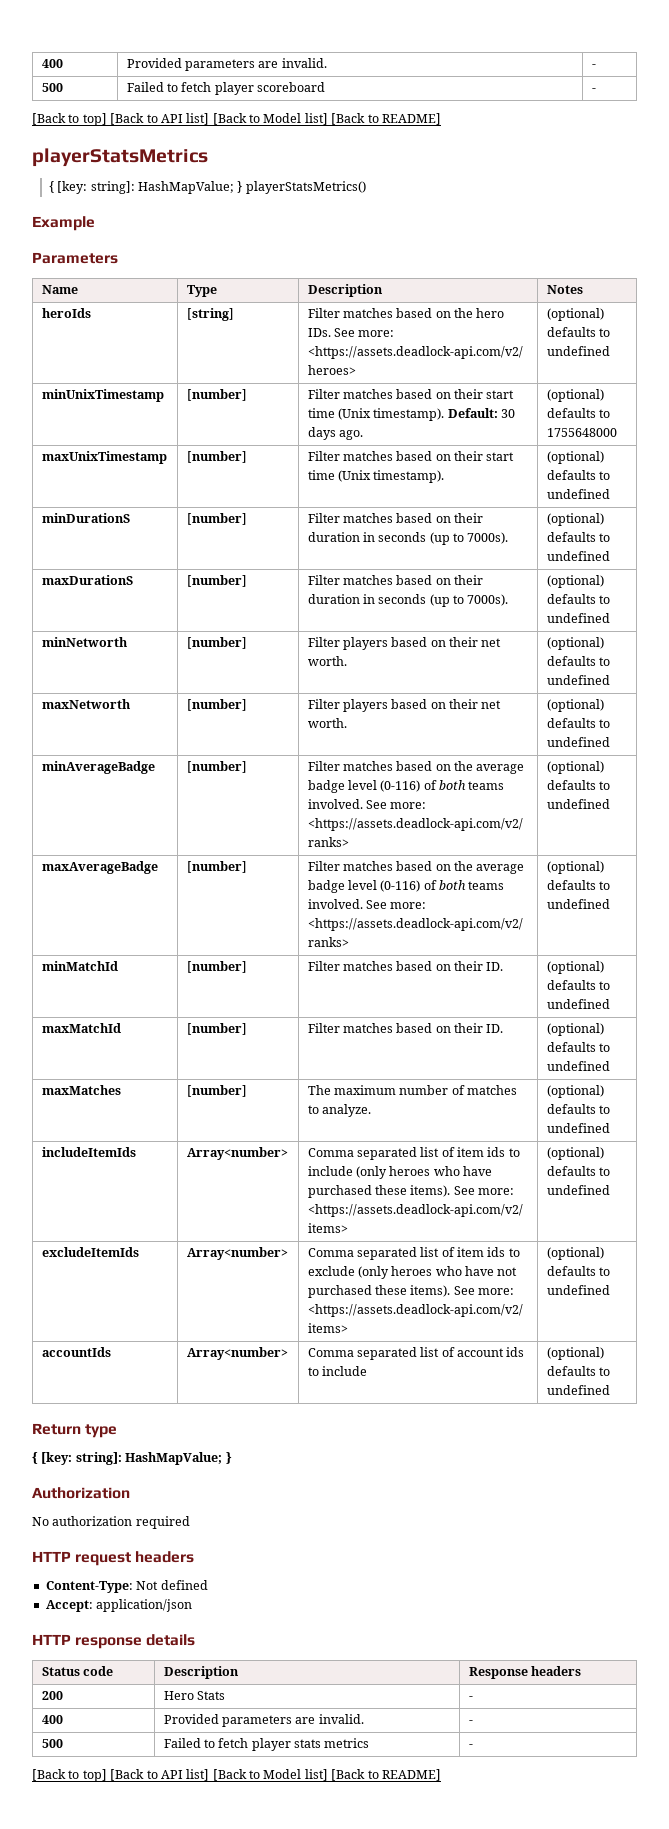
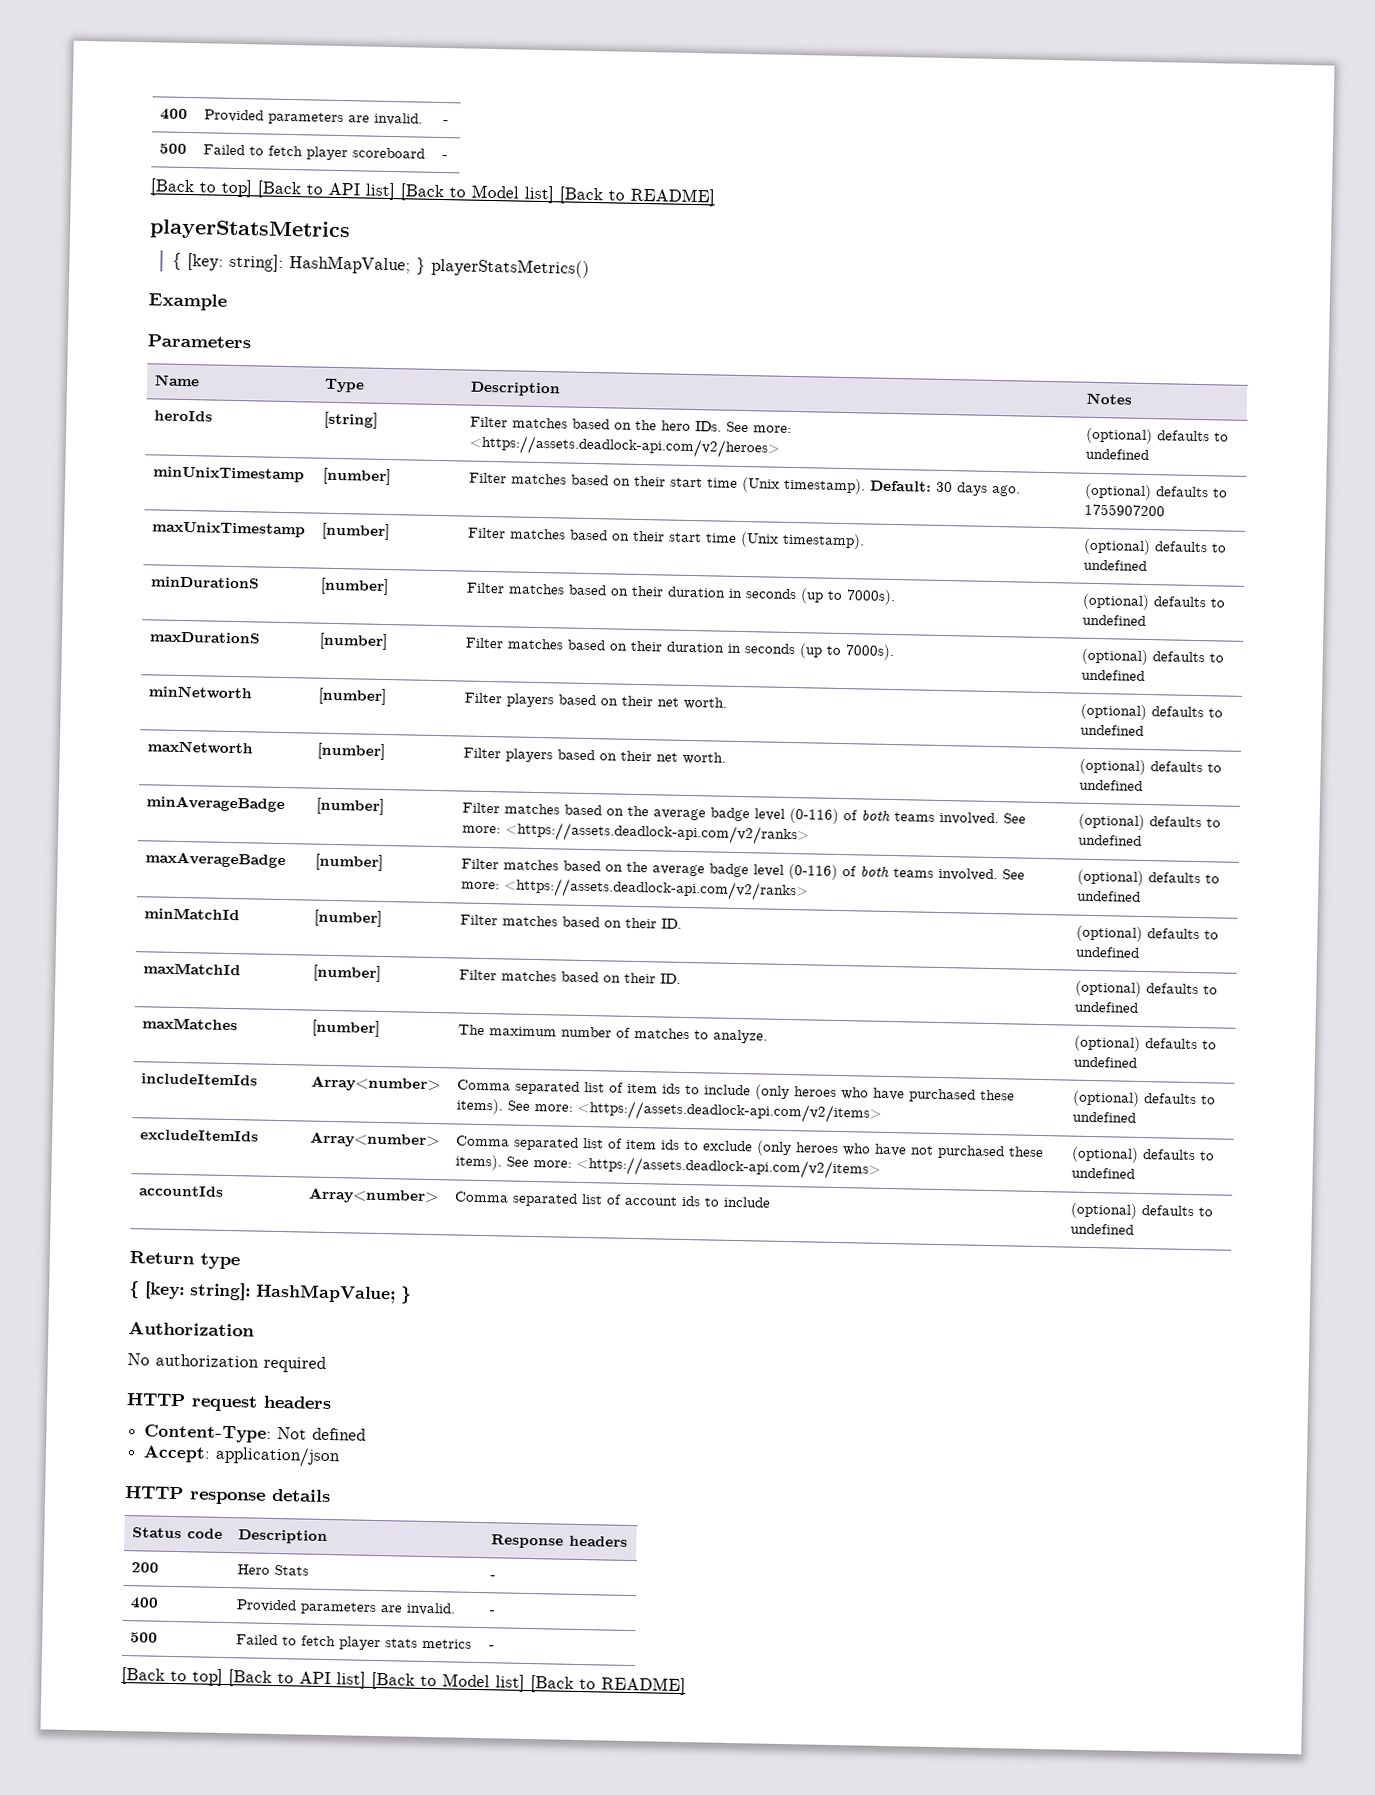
- minUnixTimestamp | [number] | Filter matches based on their start time (Unix timestamp). Default: 30 days ago. | (optional) defaults to 1755648000
+ minUnixTimestamp | [number] | Filter matches based on their start time (Unix timestamp). Default: 30 days ago. | (optional) defaults to 1755907200

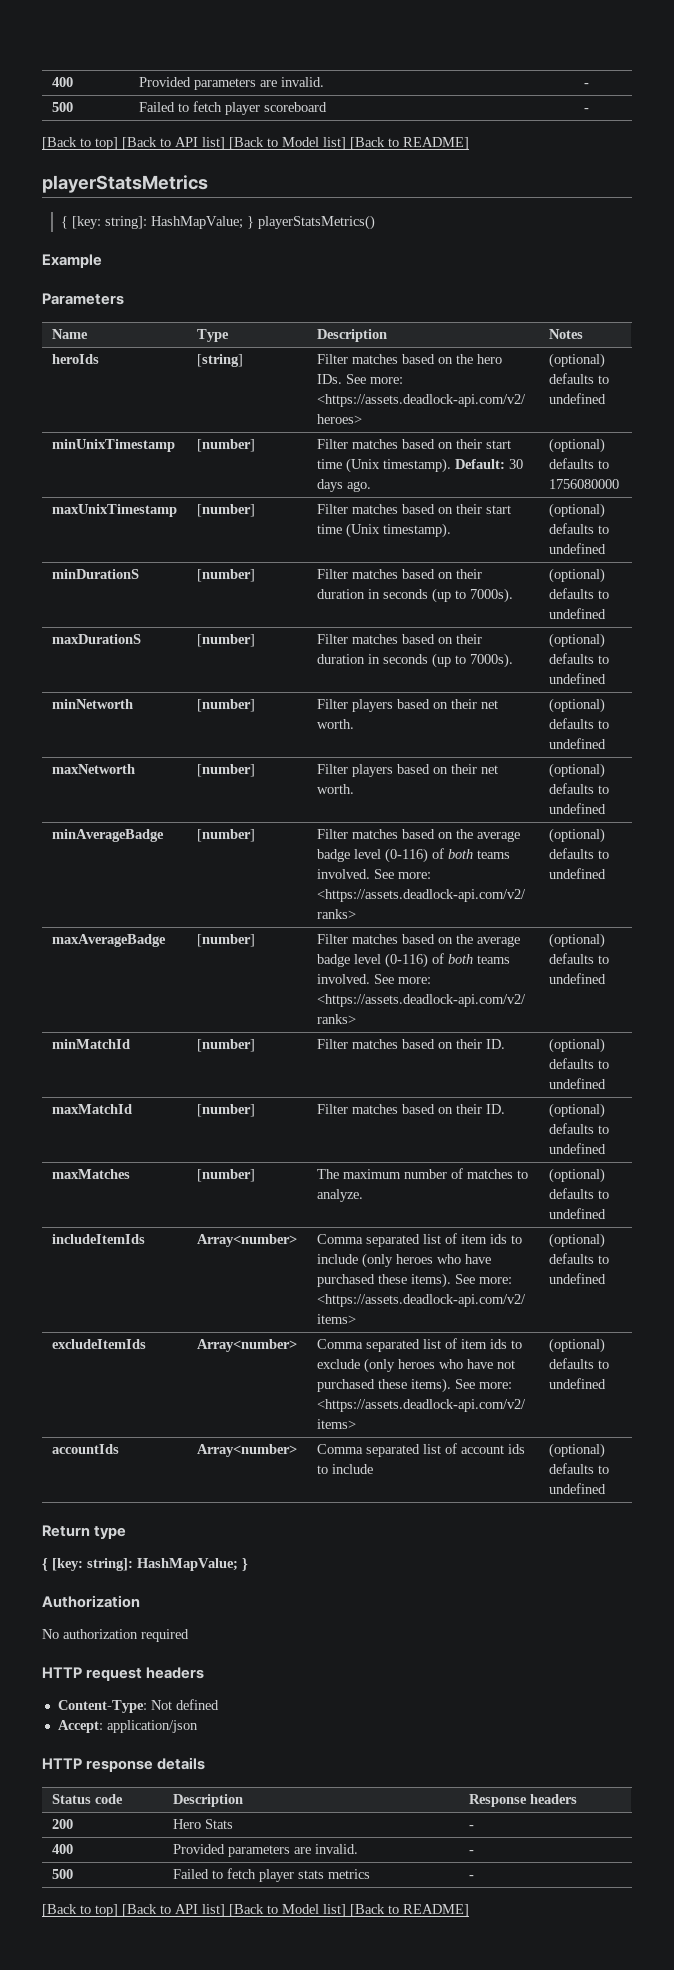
- minUnixTimestamp | [number] | Filter matches based on their start time (Unix timestamp). Default: 30 days ago. | (optional) defaults to 1755907200
+ minUnixTimestamp | [number] | Filter matches based on their start time (Unix timestamp). Default: 30 days ago. | (optional) defaults to 1756080000

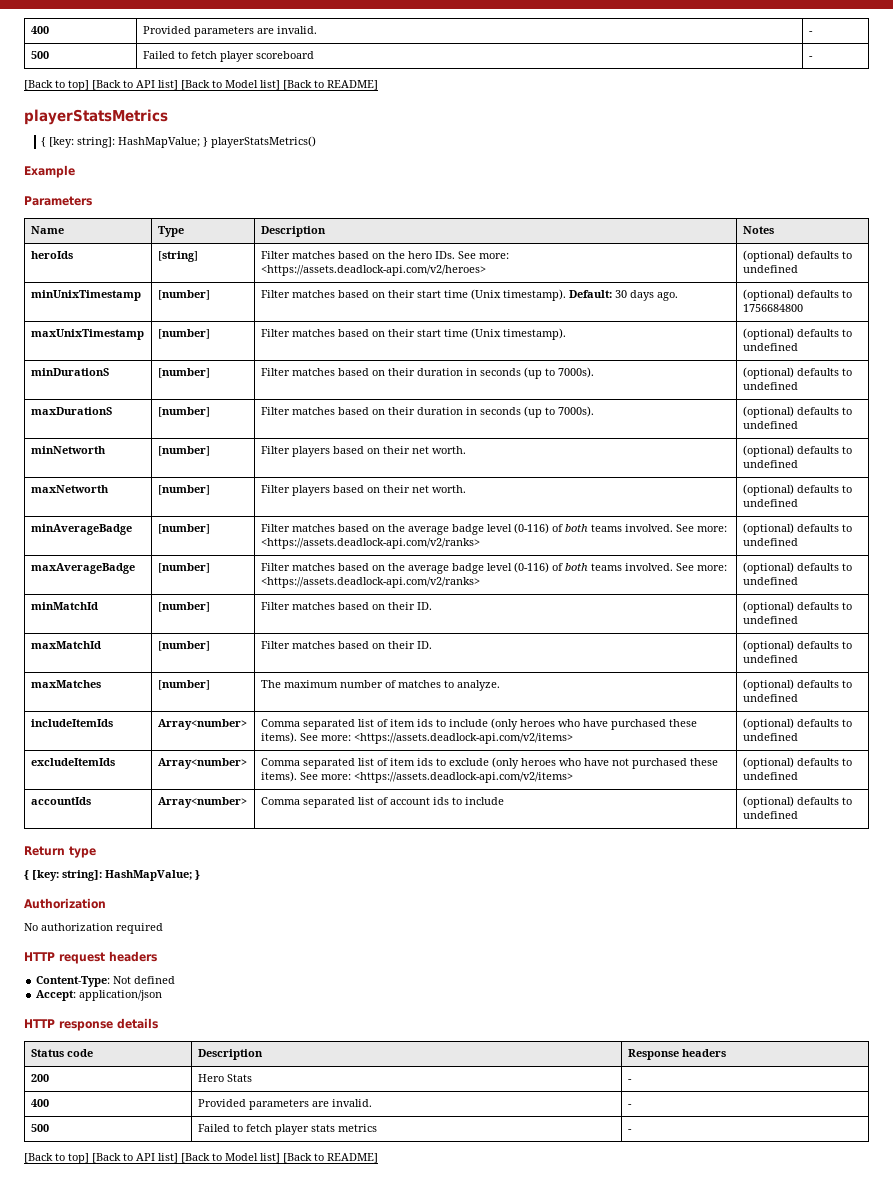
- minUnixTimestamp | [number] | Filter matches based on their start time (Unix timestamp). Default: 30 days ago. | (optional) defaults to 1756080000
+ minUnixTimestamp | [number] | Filter matches based on their start time (Unix timestamp). Default: 30 days ago. | (optional) defaults to 1756684800

